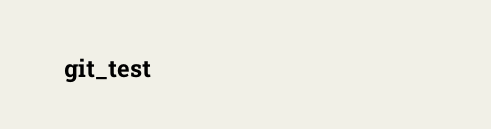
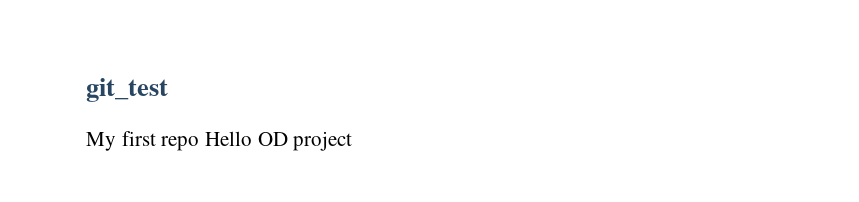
+ My first repo Hello OD project

